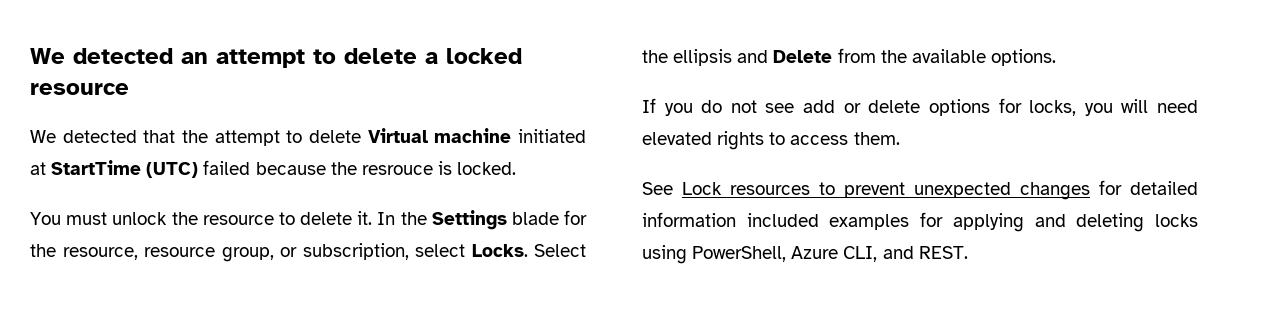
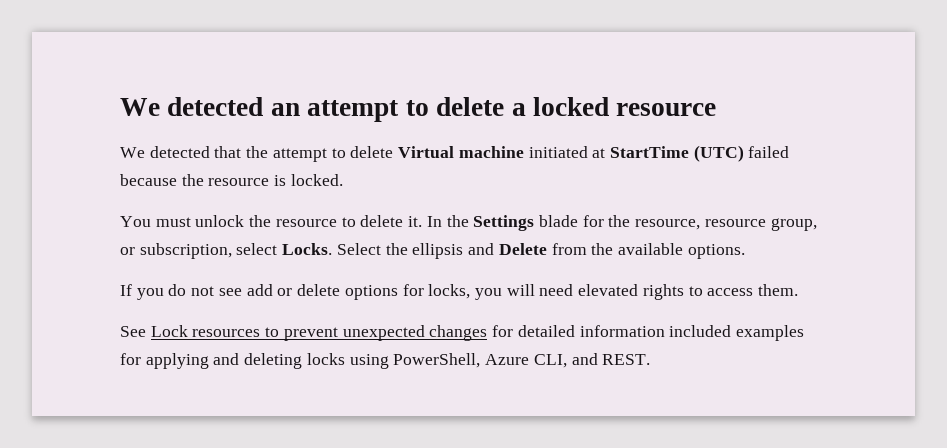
- We detected that the attempt to delete Virtual machine initiated at StartTime (UTC) failed because the resrouce is locked.
+ We detected that the attempt to delete Virtual machine initiated at StartTime (UTC) failed because the resource is locked.

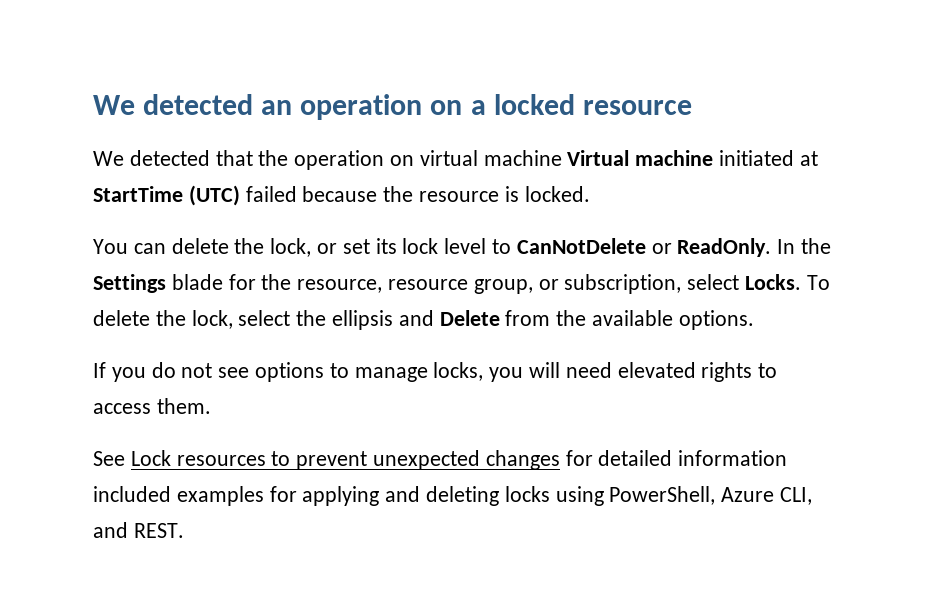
- We detected an attempt to delete a locked resource
+ We detected an operation on a locked resource
- We detected that the attempt to delete Virtual machine initiated at StartTime (UTC) failed because the resource is locked.
+ We detected that the operation on virtual machine Virtual machine initiated at StartTime (UTC) failed because the resource is locked.
- You must unlock the resource to delete it.
+ You can delete the lock, or set its lock level to CanNotDelete or ReadOnly.
- Select the ellipsis and Delete from the available options.
+ To delete the lock, select the ellipsis and Delete from the available options.
- If you do not see add or delete options for locks, you will need elevated rights to access them.
+ If you do not see options to manage locks, you will need elevated rights to access them.

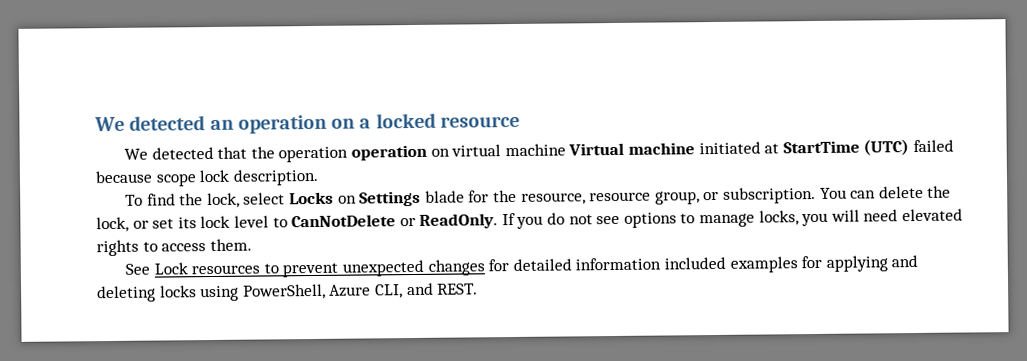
- We detected that the operation on virtual machine Virtual machine initiated at StartTime (UTC) failed because the resource is locked.
- You can delete the lock, or set its lock level to CanNotDelete or ReadOnly. In the Settings blade for the resource, resource group, or subscription, select Locks. To delete the lock, select the ellipsis and Delete from the available options.
- If you do not see options to manage locks, you will need elevated rights to access them.
+ We detected that the operation operation on virtual machine Virtual machine initiated at StartTime (UTC) failed because scope lock description.
+ To find the lock, select Locks on Settings blade for the resource, resource group, or subscription. You can delete the lock, or set its lock level to CanNotDelete or ReadOnly. If you do not see options to manage locks, you will need elevated rights to access them.

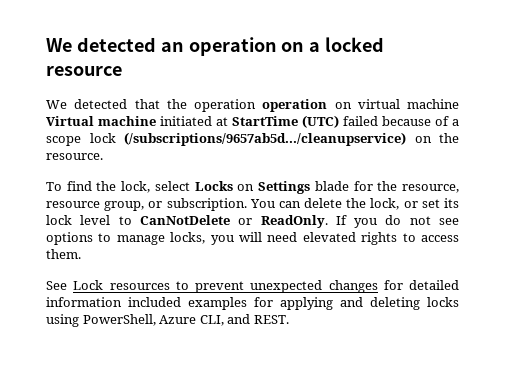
- We detected that the operation operation on virtual machine Virtual machine initiated at StartTime (UTC) failed because scope lock description.
+ We detected that the operation operation on virtual machine Virtual machine initiated at StartTime (UTC) failed because of a scope lock (/subscriptions/9657ab5d.../cleanupservice) on the resource.

